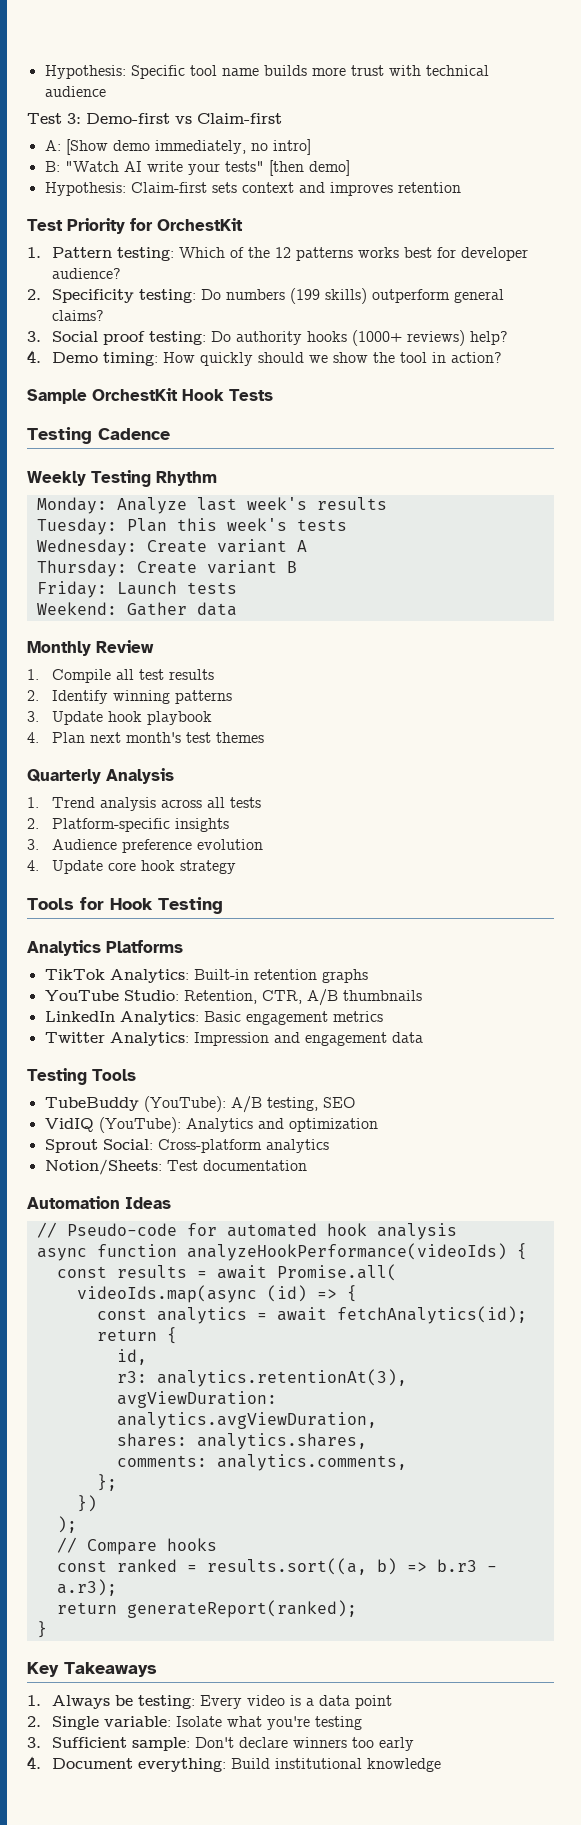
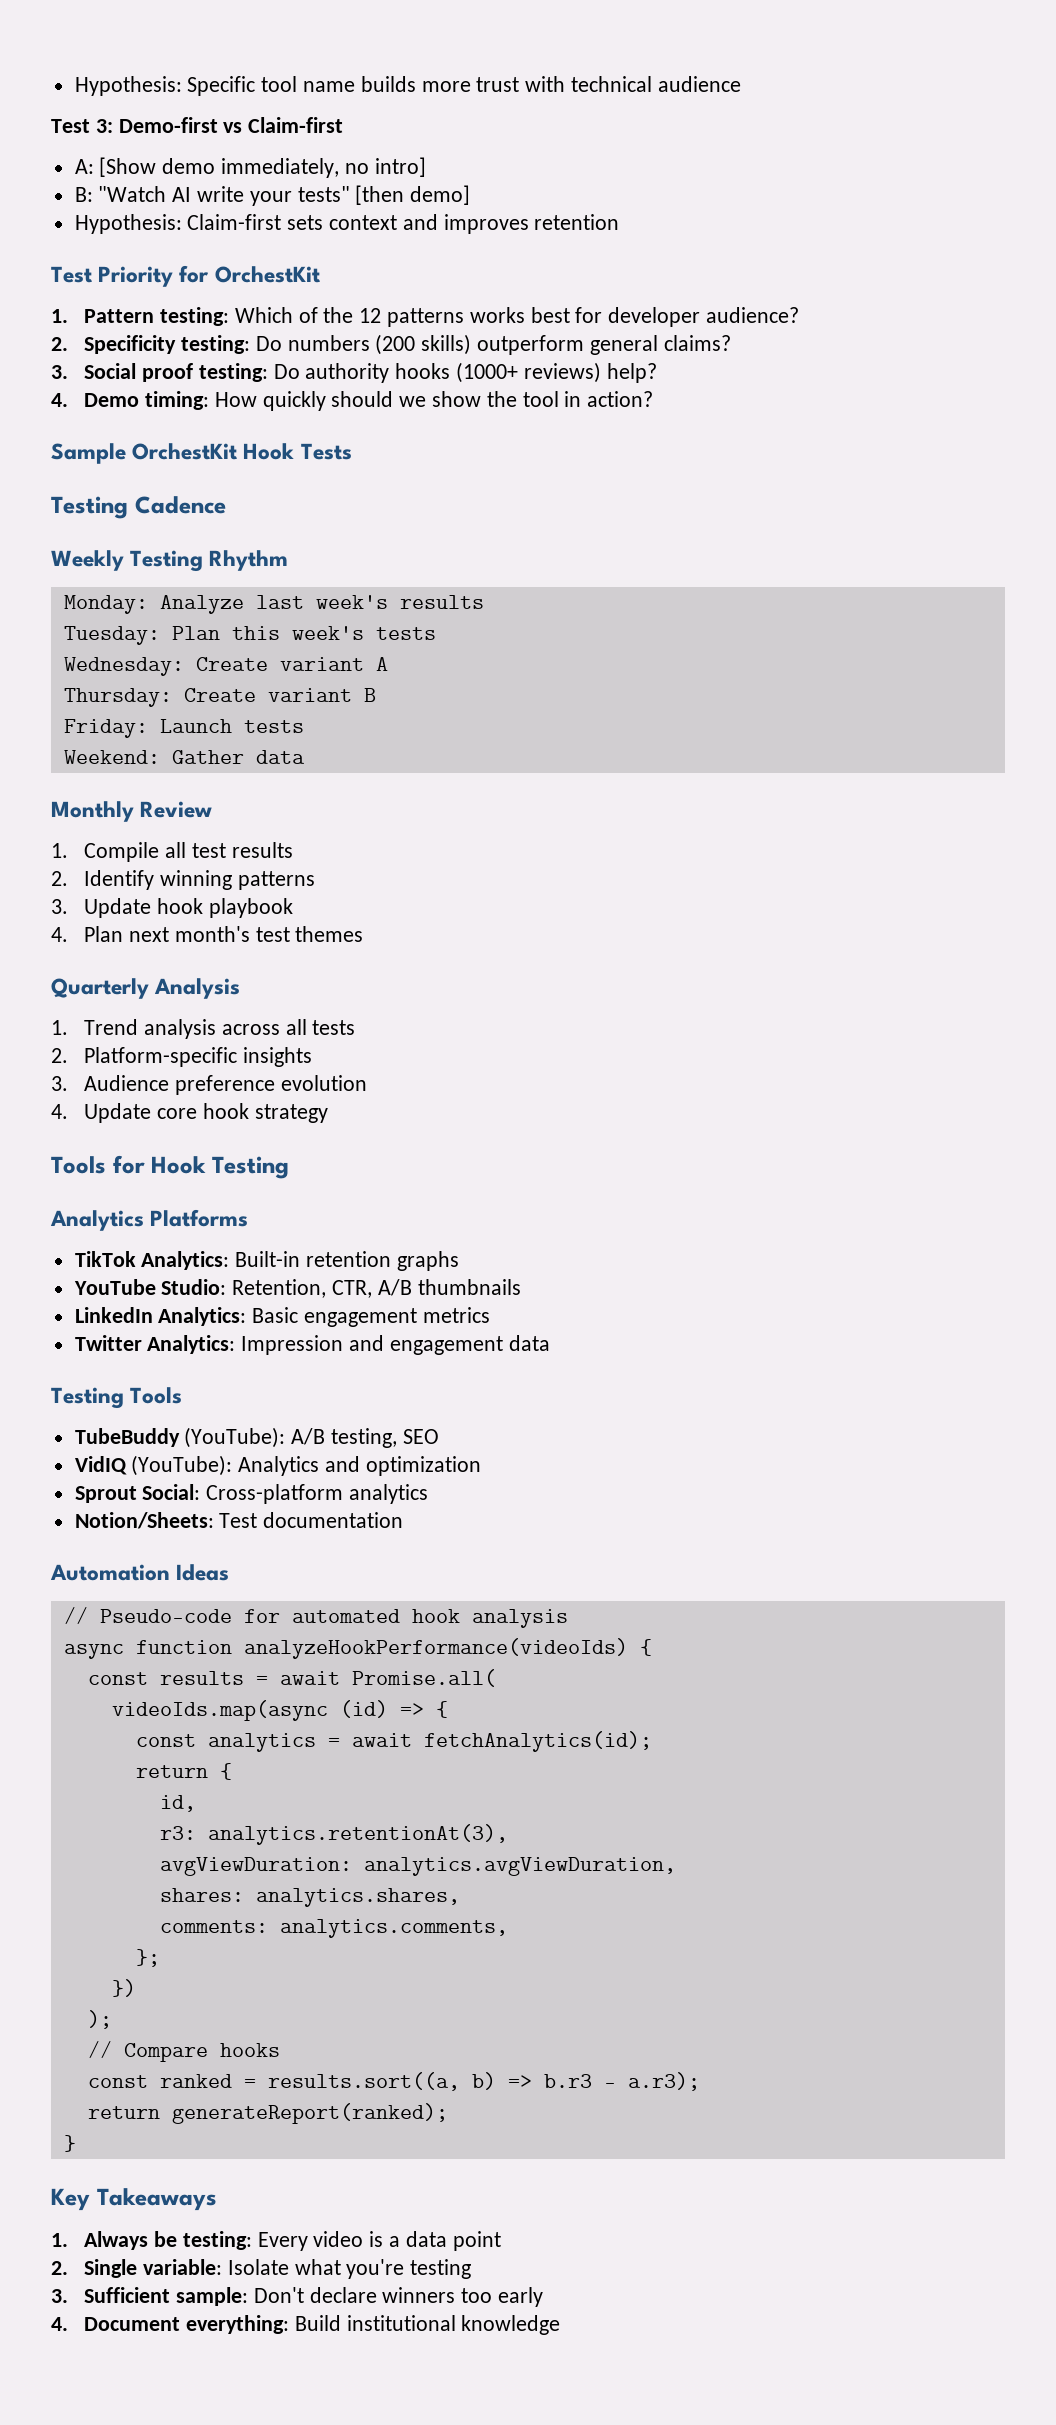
- 2. Specificity testing: Do numbers (199 skills) outperform general claims?
+ 2. Specificity testing: Do numbers (200 skills) outperform general claims?

